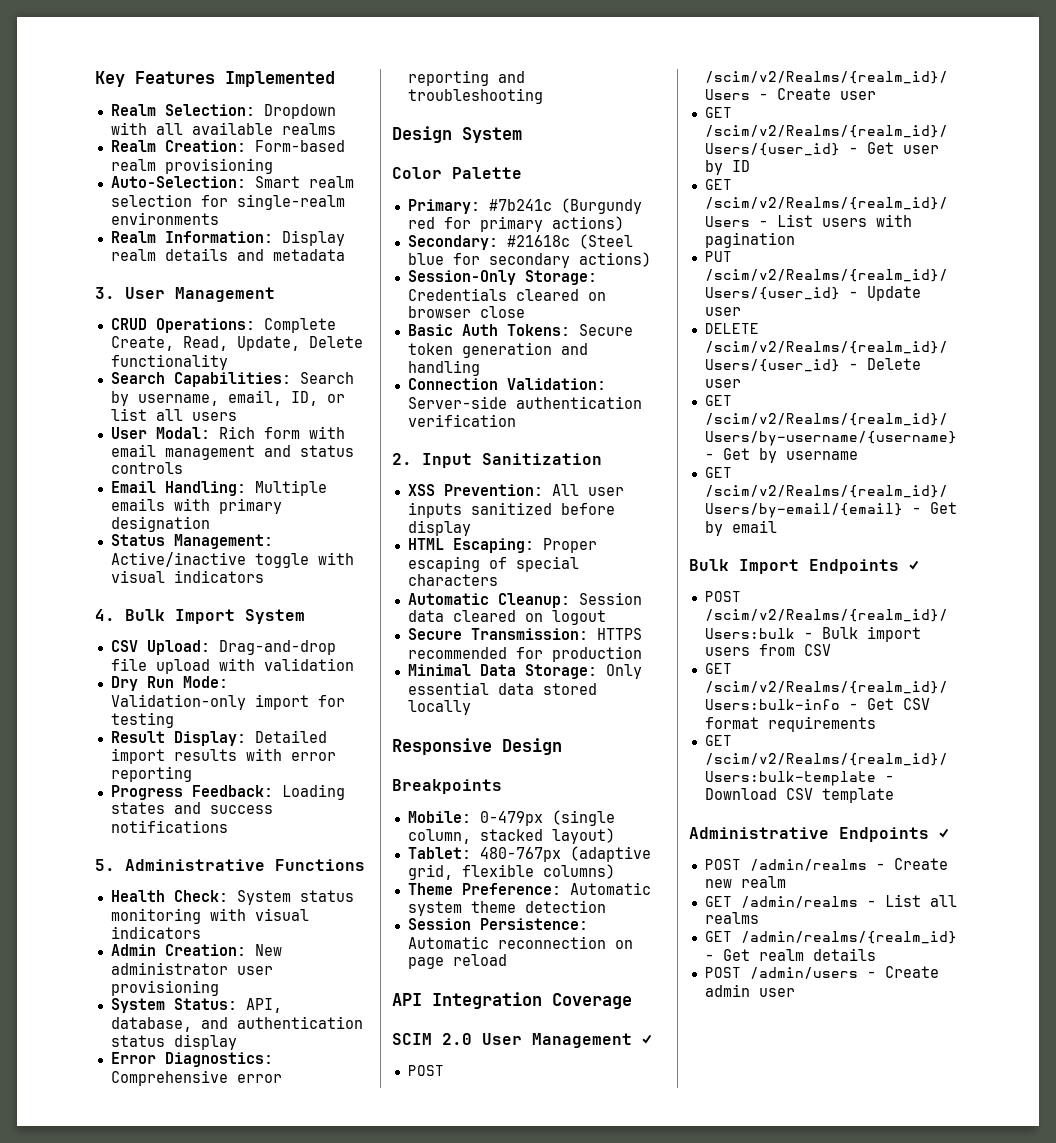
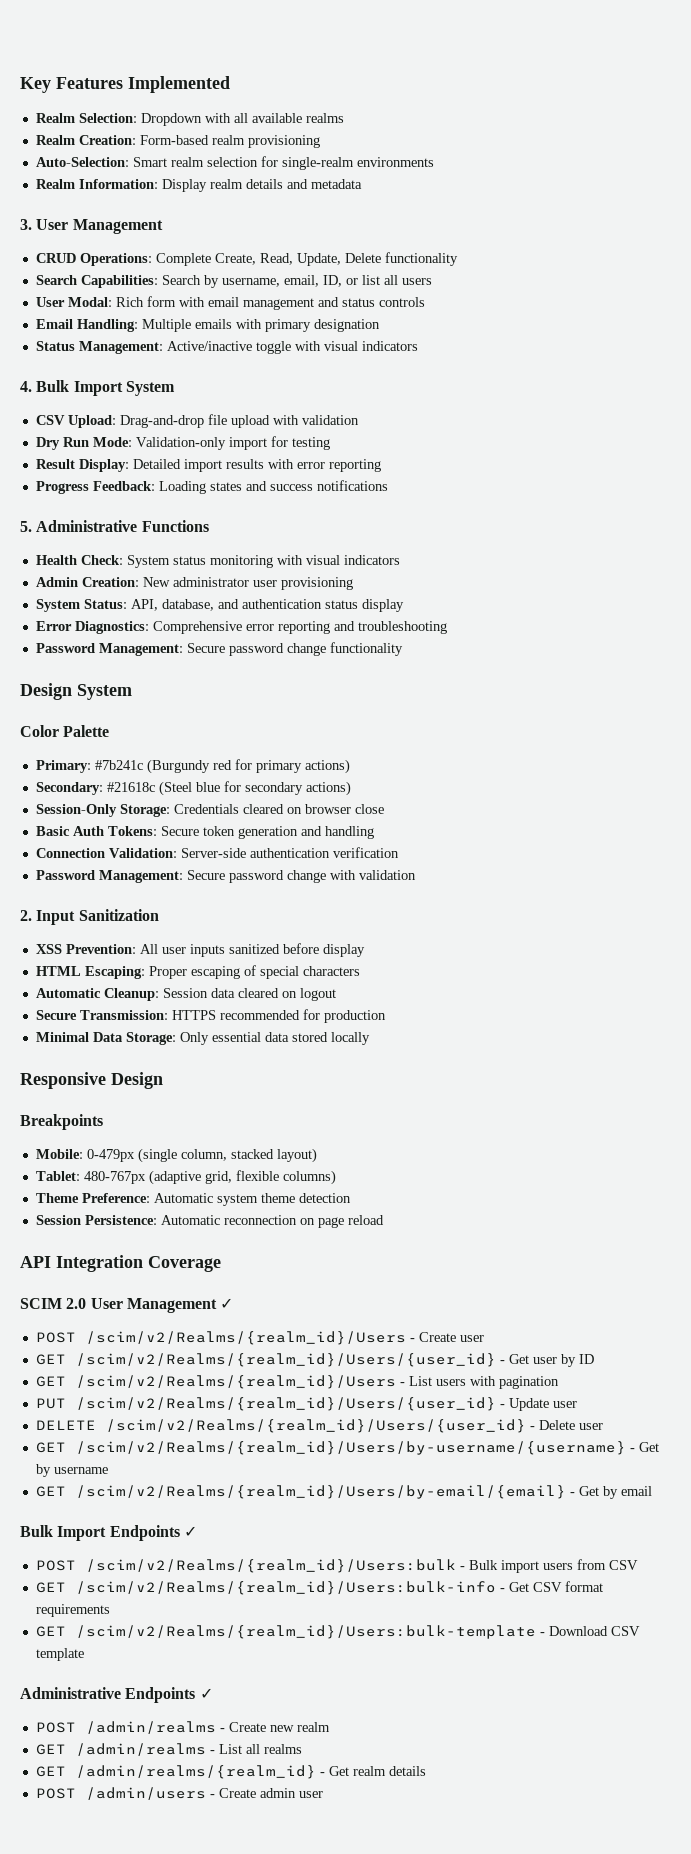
+ Password Management: Secure password change functionality
+ Password Management: Secure password change with validation

